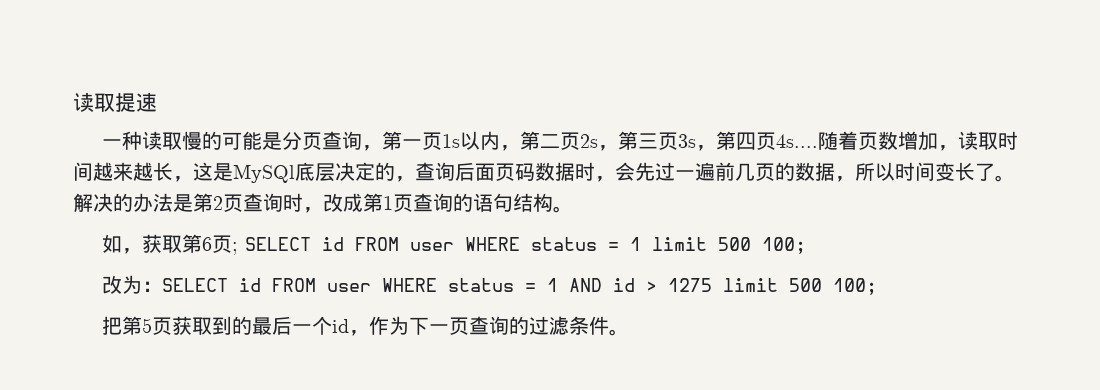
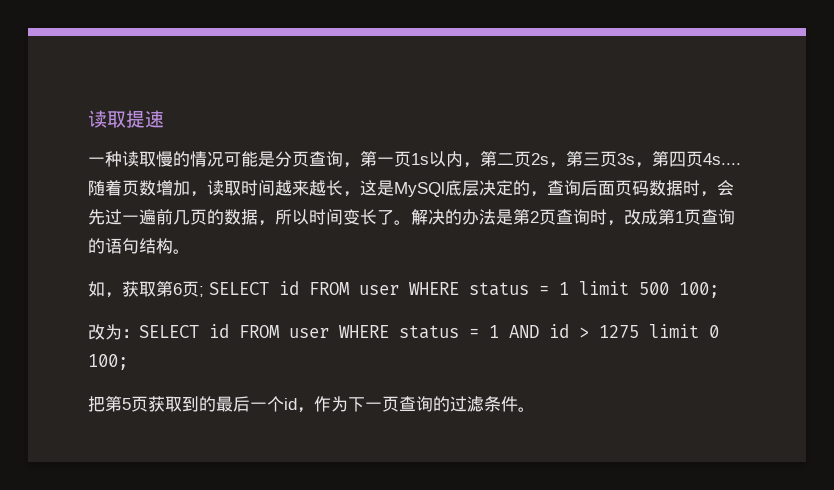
- 一种读取慢的可能是分页查询，第一页1s以内，第二页2s，第三页3s，第四页4s....
+ 一种读取慢的情况可能是分页查询，第一页1s以内，第二页2s，第三页3s，第四页4s....
- 改为：SELECT id FROM user WHERE status = 1 AND id > 1275 limit 500 100;
+ 改为：SELECT id FROM user WHERE status = 1 AND id > 1275 limit 0 100;

